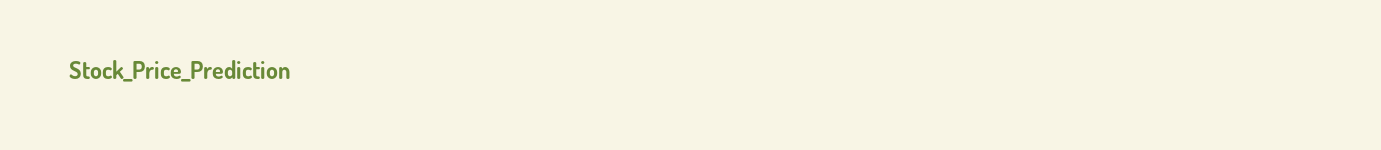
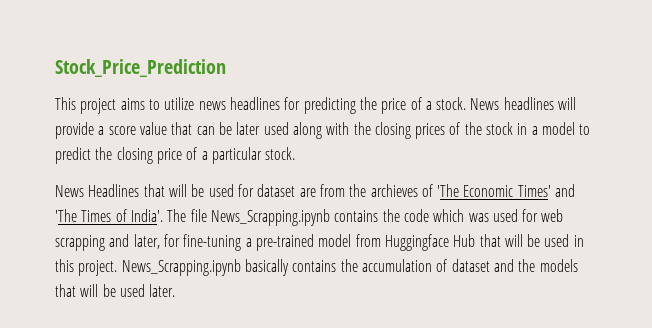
+ This project aims to utilize news headlines for predicting the price of a stock. News headlines will provide a score value that can be later used along with the closing prices of the stock in a model to predict the closing price of a particular stock.
+ News Headlines that will be used for dataset are from the archieves of 'The Economic Times' and 'The Times of India'. The file News_Scrapping.ipynb contains the code which was used for web scrapping and later, for fine-tuning a pre-trained model from Huggingface Hub that will be used in this project. News_Scrapping.ipynb basically contains the accumulation of dataset and the models that will be used later.

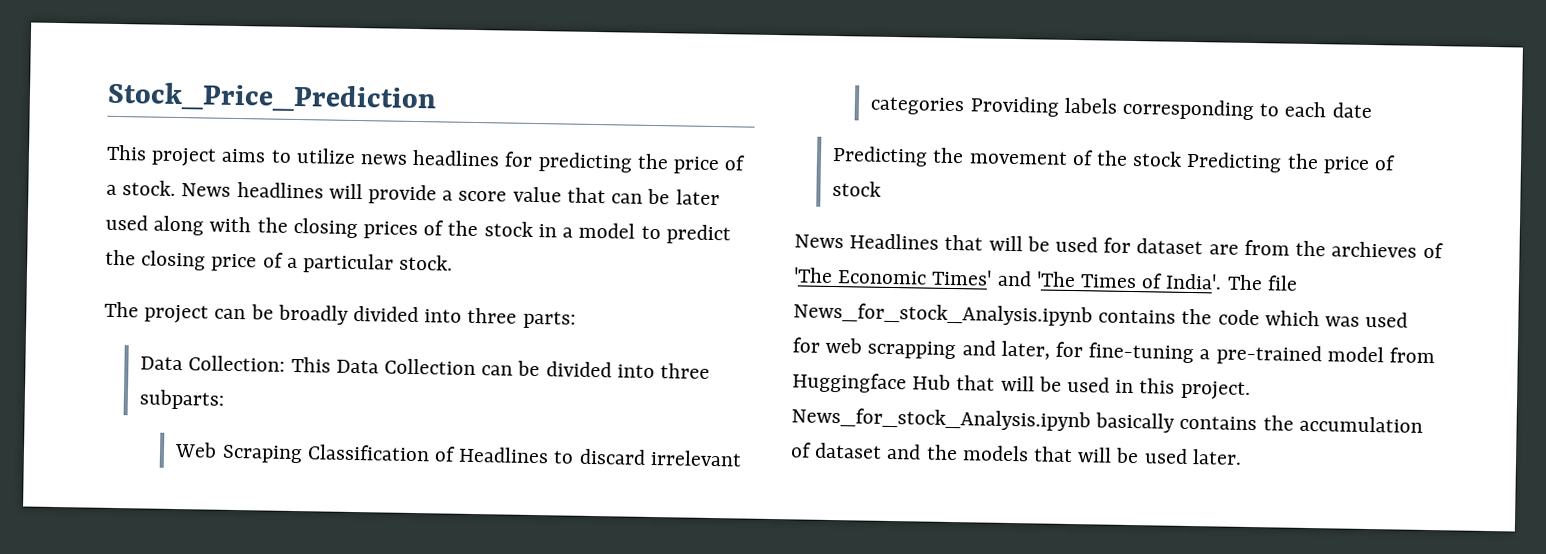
+ The project can be broadly divided into three parts:
+ Data Collection: This Data Collection can be divided into three subparts:
+ Web Scraping Classification of Headlines to discard irrelevant categories Providing labels corresponding to each date
+ Predicting the movement of the stock Predicting the price of stock
- The file News_Scrapping.ipynb contains the code which was used for web scrapping and later, for fine-tuning a pre-trained model from Huggingface Hub that will be used in this project.
+ The file News_for_stock_Analysis.ipynb contains the code which was used for web scrapping and later, for fine-tuning a pre-trained model from Huggingface Hub that will be used in this project.
- News_Scrapping.ipynb basically contains the accumulation of dataset and the models that will be used later.
+ News_for_stock_Analysis.ipynb basically contains the accumulation of dataset and the models that will be used later.

